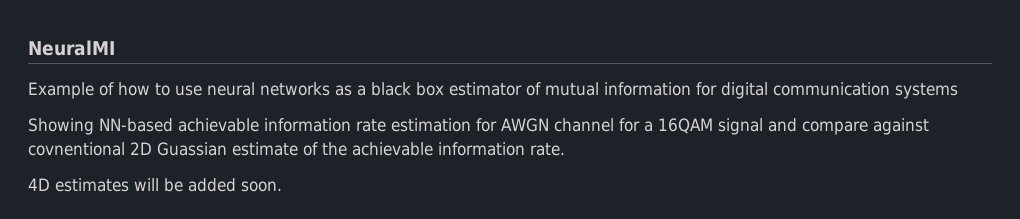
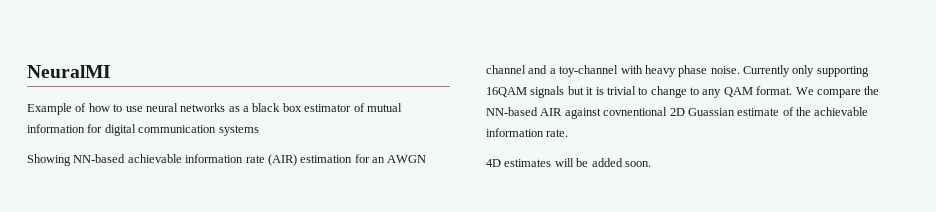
- Showing NN-based achievable information rate estimation for AWGN channel for a 16QAM signal and compare against covnentional 2D Guassian estimate of the achievable information rate.
+ Showing NN-based achievable information rate (AIR) estimation for an AWGN channel and a toy-channel with heavy phase noise. Currently only supporting 16QAM signals but it is trivial to change to any QAM format. We compare the NN-based AIR against covnentional 2D Guassian estimate of the achievable information rate.

